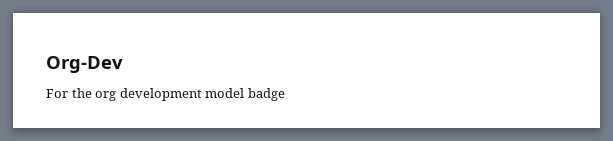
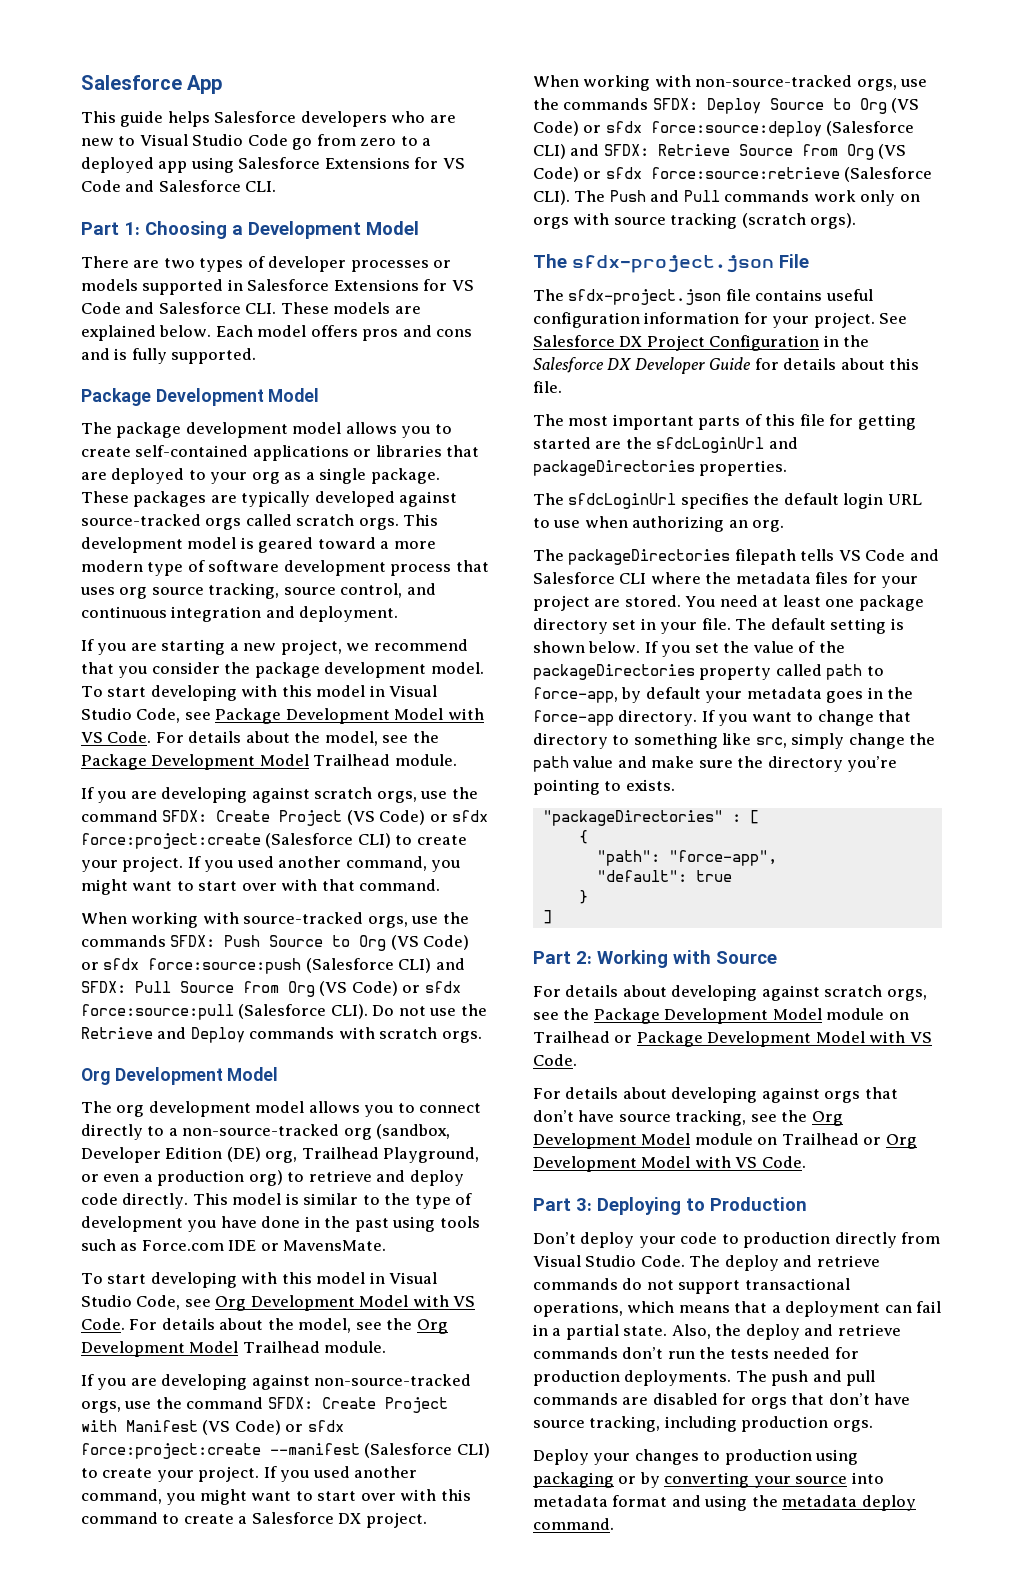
- Org-Dev
- For the org development model badge
+ Salesforce App
+ This guide helps Salesforce developers who are new to Visual Studio Code go from zero to a deployed app using Salesforce Extensions for VS Code and Salesforce CLI.
+ Part 1: Choosing a Development Model
+ There are two types of developer processes or models supported in Salesforce Extensions for VS Code and Salesforce CLI. These models are explained below. Each model offers pros and cons and is fully supported.
+ Package Development Model
+ The package development model allows you to create self-contained applications or libraries that are deployed to your org as a single package. These packages are typically developed against source-tracked orgs called scratch orgs. This development model is geared toward a more modern type of software development process that uses org source tracking, source control, and continuous integration and deployment.
+ If you are starting a new project, we recommend that you consider the package development model. To start developing with this model in Visual Studio Code, see Package Development Model with VS Code. For details about the model, see the Package Development Model Trailhead module.
+ If you are developing against scratch orgs, use the command SFDX: Create Project (VS Code) or sfdx force:project:create (Salesforce CLI) to create your project. If you used another command, you might want to start over with that command.
+ When working with source-tracked orgs, use the commands SFDX: Push Source to Org (VS Code) or sfdx force:source:push (Salesforce CLI) and SFDX: Pull Source from Org (VS Code) or sfdx force:source:pull (Salesforce CLI). Do not use the Retrieve and Deploy commands with scratch orgs.
+ Org Development Model
+ The org development model allows you to connect directly to a non-source-tracked org (sandbox, Developer Edition (DE) org, Trailhead Playground, or even a production org) to retrieve and deploy code directly. This model is similar to the type of development you have done in the past using tools such as Force.com IDE or MavensMate.
+ To start developing with this model in Visual Studio Code, see Org Development Model with VS Code. For details about the model, see the Org Development Model Trailhead module.
+ If you are developing against non-source-tracked orgs, use the command SFDX: Create Project with Manifest (VS Code) or sfdx force:project:create --manifest (Salesforce CLI) to create your project. If you used another command, you might want to start over with this command to create a Salesforce DX project.
+ When working with non-source-tracked orgs, use the commands SFDX: Deploy Source to Org (VS Code) or sfdx force:source:deploy (Salesforce CLI) and SFDX: Retrieve Source from Org (VS Code) or sfdx force:source:retrieve (Salesforce CLI). The Push and Pull commands work only on orgs with source tracking (scratch orgs).
+ The sfdx-project.json File
+ The sfdx-project.json file contains useful configuration information for your project. See Salesforce DX Project Configuration in the Salesforce DX Developer Guide for details about this file.
+ The most important parts of this file for getting started are the sfdcLoginUrl and packageDirectories properties.
+ The sfdcLoginUrl specifies the default login URL to use when authorizing an org.
+ The packageDirectories filepath tells VS Code and Salesforce CLI where the metadata files for your project are stored. You need at least one package directory set in your file. The default setting is shown below. If you set the value of the packageDirectories property called path to force-app, by default your metadata goes in the force-app directory. If you want to change that directory to something like src, simply change the path value and make sure the directory you’re pointing to exists.
+ "packageDirectories" : [
+ {
+ "path": "force-app",
+ "default": true
+ }
+ ]
+ Part 2: Working with Source
+ For details about developing against scratch orgs, see the Package Development Model module on Trailhead or Package Development Model with VS Code.
+ For details about developing against orgs that don’t have source tracking, see the Org Development Model module on Trailhead or Org Development Model with VS Code.
+ Part 3: Deploying to Production
+ Don’t deploy your code to production directly from Visual Studio Code. The deploy and retrieve commands do not support transactional operations, which means that a deployment can fail in a partial state. Also, the deploy and retrieve commands don’t run the tests needed for production deployments. The push and pull commands are disabled for orgs that don’t have source tracking, including production orgs.
+ Deploy your changes to production using packaging or by converting your source into metadata format and using the metadata deploy command.

